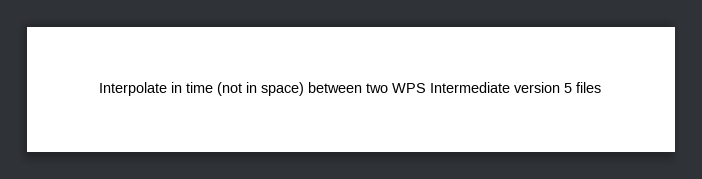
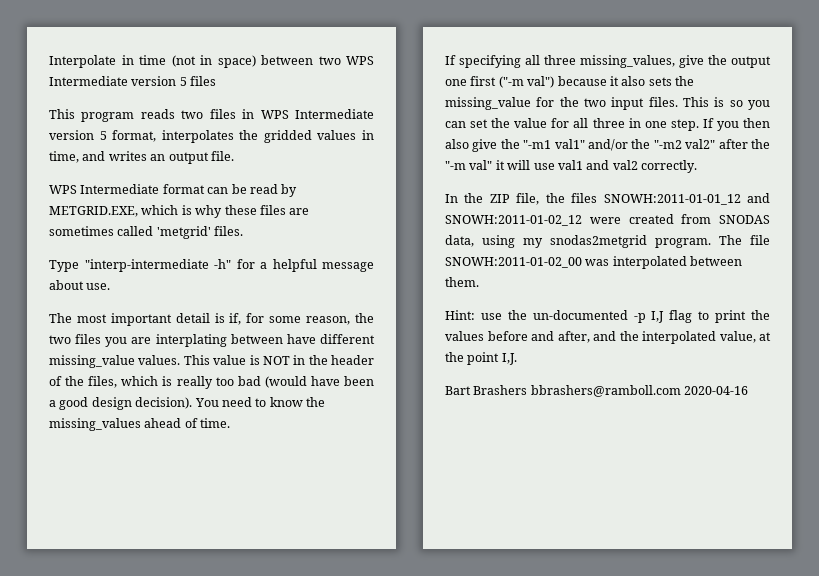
+ This program reads two files in WPS Intermediate version 5 format, interpolates the gridded values in time, and writes an output file.
+ WPS Intermediate format can be read by METGRID.EXE, which is why these files are sometimes called 'metgrid' files.
+ Type "interp-intermediate -h" for a helpful message about use.
+ The most important detail is if, for some reason, the two files you are interplating between have different missing_value values. This value is NOT in the header of the files, which is really too bad (would have been a good design decision). You need to know the missing_values ahead of time.
+ If specifying all three missing_values, give the output one first ("-m val") because it also sets the missing_value for the two input files. This is so you can set the value for all three in one step. If you then also give the "-m1 val1" and/or the "-m2 val2" after the "-m val" it will use val1 and val2 correctly.
+ In the ZIP file, the files SNOWH:2011-01-01_12 and SNOWH:2011-01-02_12 were created from SNODAS data, using my snodas2metgrid program. The file SNOWH:2011-01-02_00 was interpolated between them.
+ Hint: use the un-documented -p I,J flag to print the values before and after, and the interpolated value, at the point I,J.
+ Bart Brashers bbrashers@ramboll.com 2020-04-16

